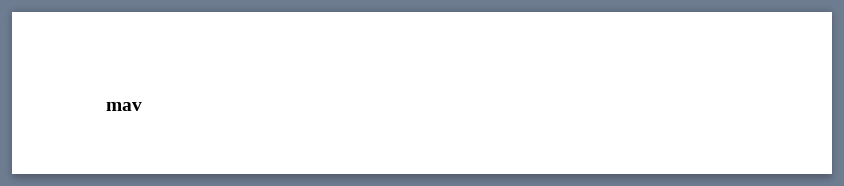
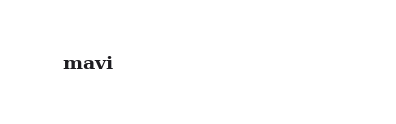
- mav
+ mavi

